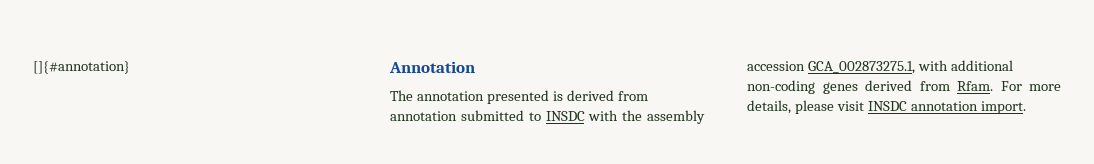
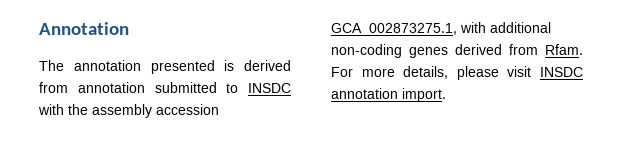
- []{#annotation}

